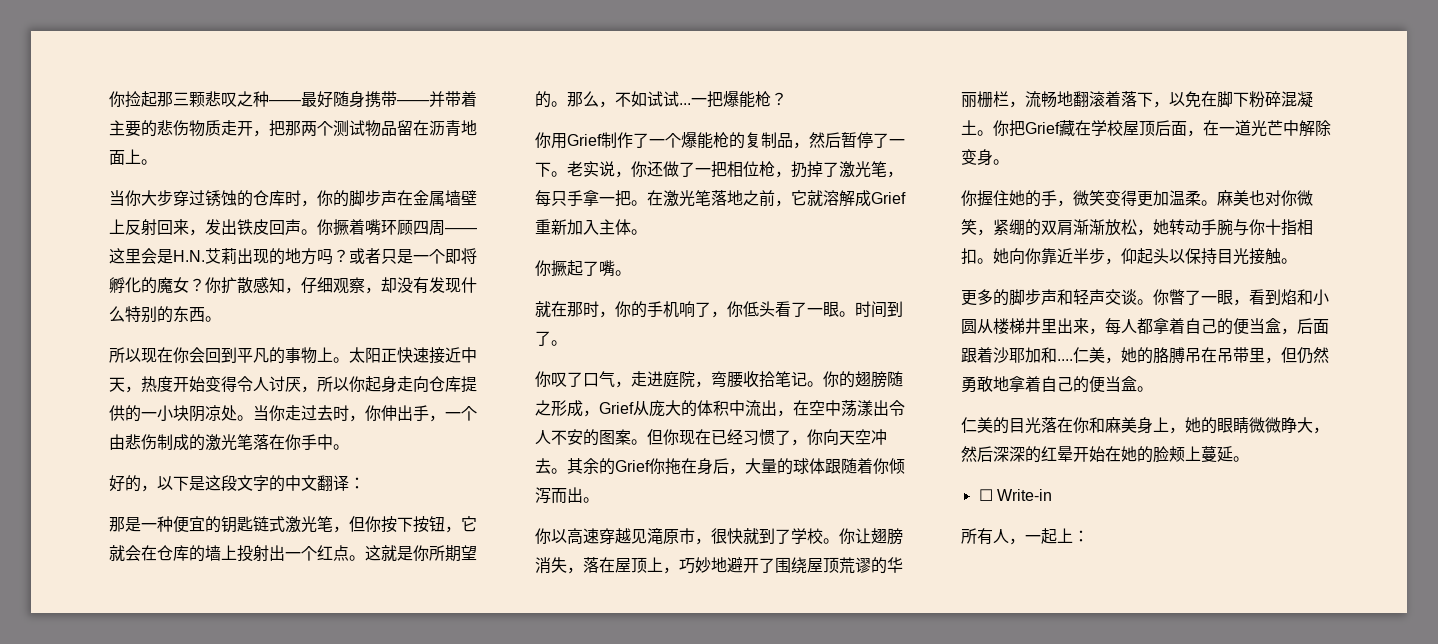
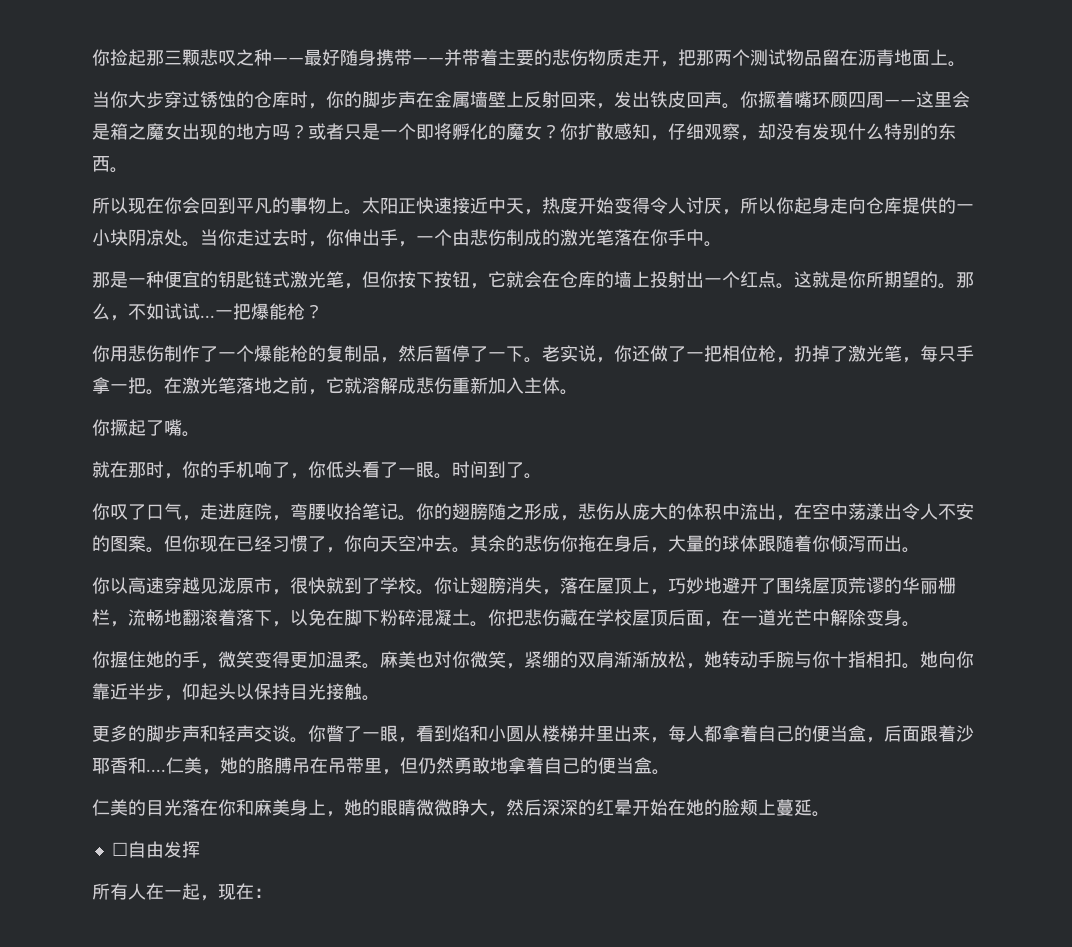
- 你撅着嘴环顾四周——这里会是H.N.艾莉出现的地方吗？
+ 你撅着嘴环顾四周——这里会是箱之魔女出现的地方吗？
- 好的，以下是这段文字的中文翻译：
- 你用Grief制作了一个爆能枪的复制品，然后暂停了一下。
+ 你用悲伤制作了一个爆能枪的复制品，然后暂停了一下。
- 在激光笔落地之前，它就溶解成Grief重新加入主体。
+ 在激光笔落地之前，它就溶解成悲伤重新加入主体。
- 你的翅膀随之形成，Grief从庞大的体积中流出，在空中荡漾出令人不安的图案。
+ 你的翅膀随之形成，悲伤从庞大的体积中流出，在空中荡漾出令人不安的图案。
- 其余的Grief你拖在身后，大量的球体跟随着你倾泻而出。
+ 其余的悲伤你拖在身后，大量的球体跟随着你倾泻而出。
- 你以高速穿越见滝原市，很快就到了学校。
+ 你以高速穿越见泷原市，很快就到了学校。
- 你把Grief藏在学校屋顶后面，在一道光芒中解除变身。
+ 你把悲伤藏在学校屋顶后面，在一道光芒中解除变身。
- 你瞥了一眼，看到焰和小圆从楼梯井里出来，每人都拿着自己的便当盒，后面跟着沙耶加和....
+ 你瞥了一眼，看到焰和小圆从楼梯井里出来，每人都拿着自己的便当盒，后面跟着沙耶香和....
- ☐ Write-in
+ ☐自由发挥
- 所有人，一起上：
+ 所有人在一起，现在：

